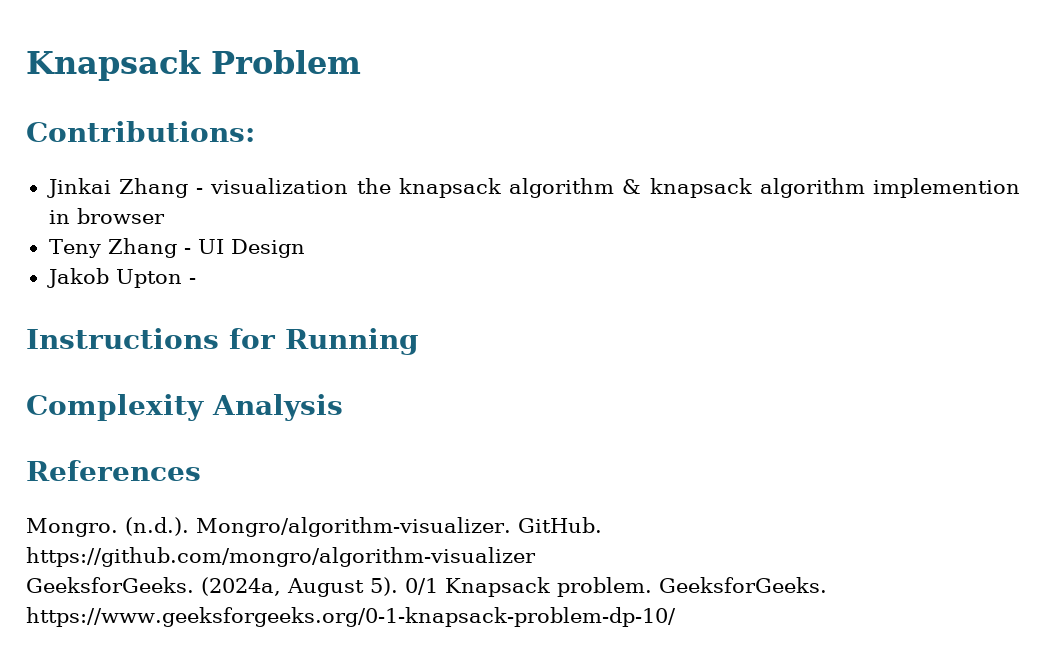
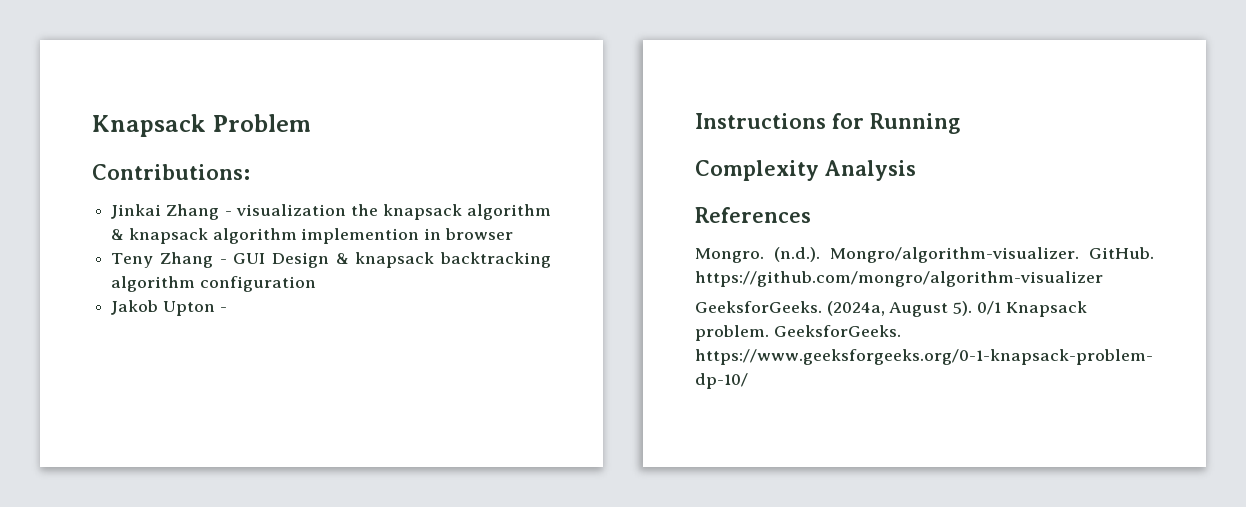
- Teny Zhang - UI Design
+ Teny Zhang - GUI Design & knapsack backtracking algorithm configuration

